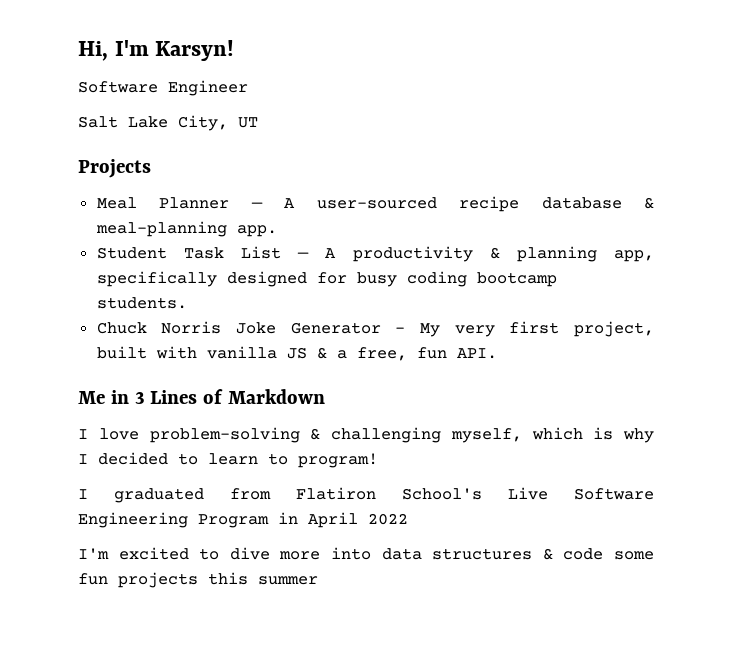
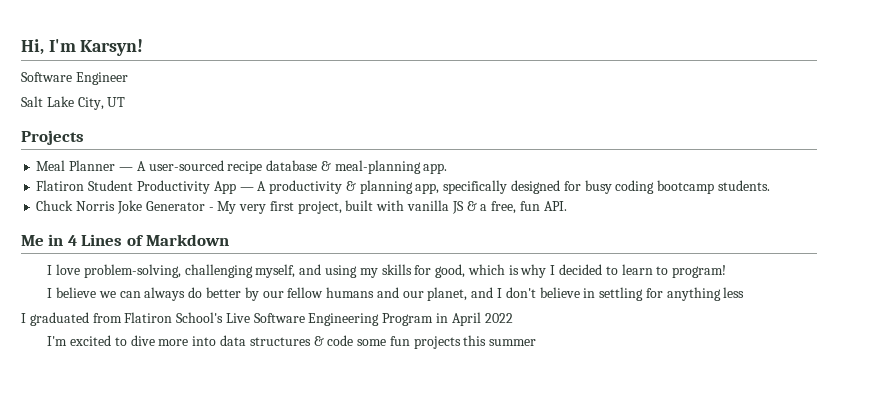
- Student Task List — A productivity & planning app, specifically designed for busy coding bootcamp students.
+ Flatiron Student Productivity App — A productivity & planning app, specifically designed for busy coding bootcamp students.
- Me in 3 Lines of Markdown
+ Me in 4 Lines of Markdown
- I love problem-solving & challenging myself, which is why I decided to learn to program!
+ I love problem-solving, challenging myself, and using my skills for good, which is why I decided to learn to program!
+ I believe we can always do better by our fellow humans and our planet, and I don't believe in settling for anything less

